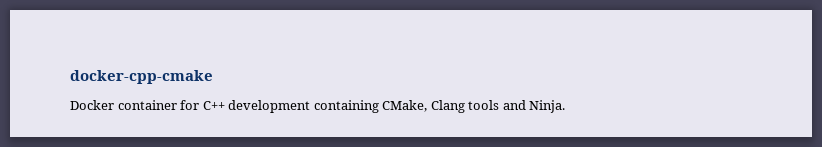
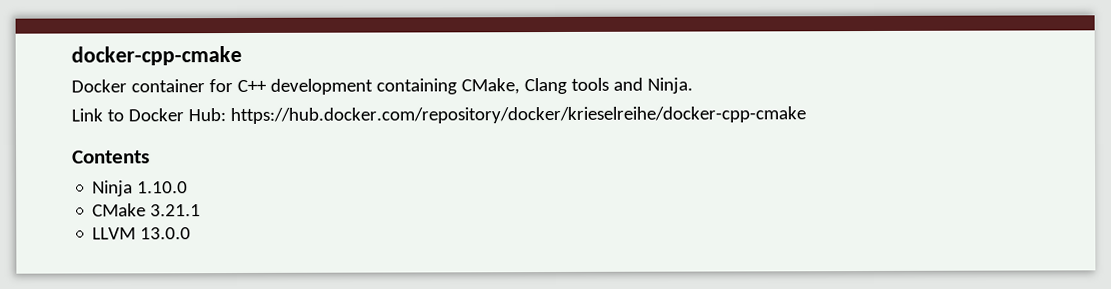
+ Link to Docker Hub: https://hub.docker.com/repository/docker/krieselreihe/docker-cpp-cmake
+ Contents
+ Ninja 1.10.0
+ CMake 3.21.1
+ LLVM 13.0.0

